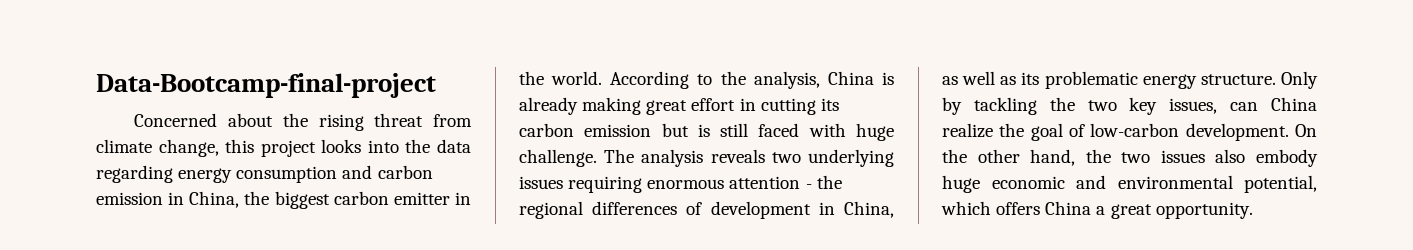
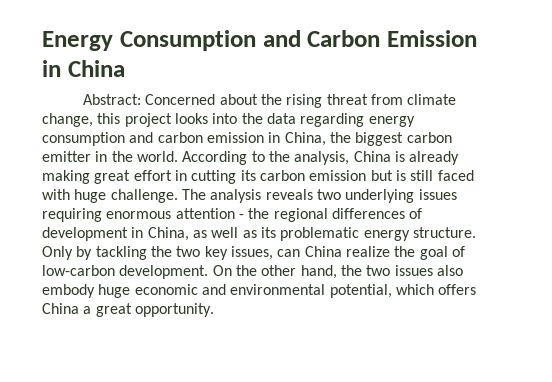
- Data-Bootcamp-final-project
- Concerned about the rising threat from climate change, this project looks into the data regarding energy consumption and carbon emission in China, the biggest carbon emitter in the world.
+ Energy Consumption and Carbon Emission in China
+ Abstract: Concerned about the rising threat from climate change, this project looks into the data regarding energy consumption and carbon emission in China, the biggest carbon emitter in the world.

